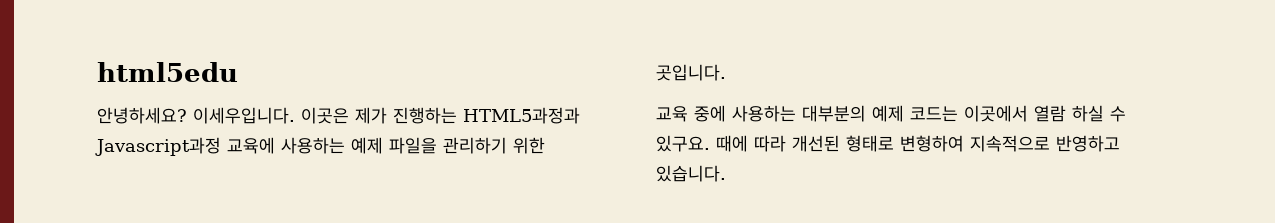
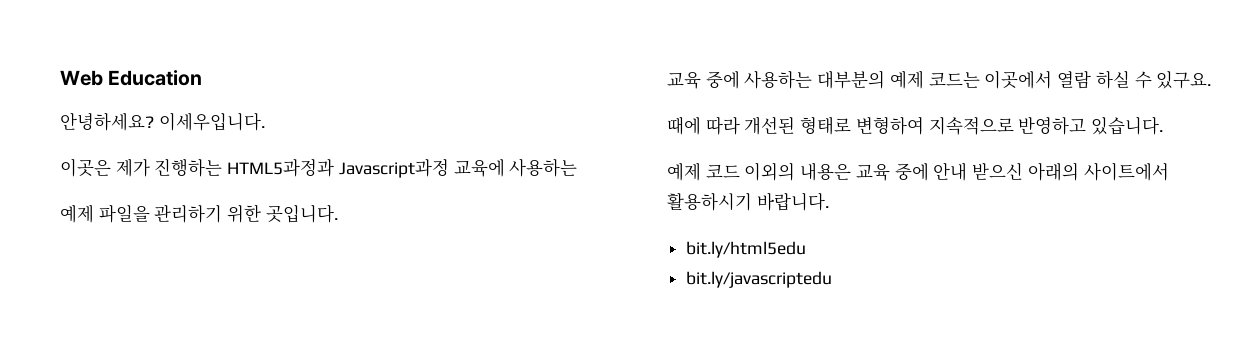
- html5edu
+ Web Education
- 이세우입니다. 이곳은 제가 진행하는 HTML5과정과 Javascript과정 교육에 사용하는 예제 파일을 관리하기 위한 곳입니다.
+ 이세우입니다.
+ 이곳은 제가 진행하는 HTML5과정과 Javascript과정 교육에 사용하는
+ 예제 파일을 관리하기 위한 곳입니다.
- 교육 중에 사용하는 대부분의 예제 코드는 이곳에서 열람 하실 수 있구요. 때에 따라 개선된 형태로 변형하여 지속적으로 반영하고 있습니다.
+ 교육 중에 사용하는 대부분의 예제 코드는 이곳에서 열람 하실 수 있구요.
+ 때에 따라 개선된 형태로 변형하여 지속적으로 반영하고 있습니다.
+ 예제 코드 이외의 내용은 교육 중에 안내 받으신 아래의 사이트에서 활용하시기 바랍니다.
+ bit.ly/html5edu
+ bit.ly/javascriptedu

